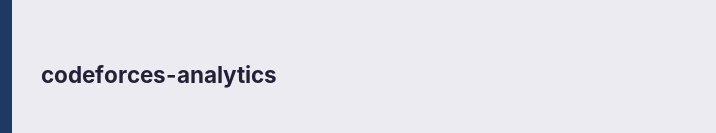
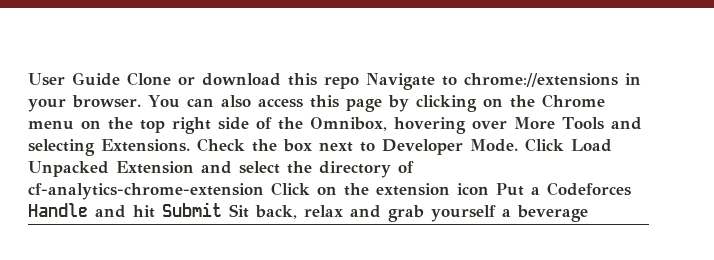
- codeforces-analytics
+ User Guide Clone or download this repo Navigate to chrome://extensions in your browser. You can also access this page by clicking on the Chrome menu on the top right side of the Omnibox, hovering over More Tools and selecting Extensions. Check the box next to Developer Mode. Click Load Unpacked Extension and select the directory of cf-analytics-chrome-extension Click on the extension icon Put a Codeforces Handle and hit Submit Sit back, relax and grab yourself a beverage

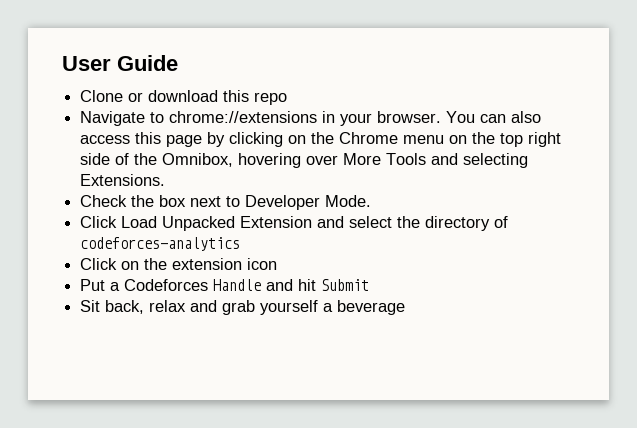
- User Guide Clone or download this repo Navigate to chrome://extensions in your browser.
+ User Guide
+ Clone or download this repo
+ Navigate to chrome://extensions in your browser.
- You can also access this page by clicking on the Chrome menu on the top right side of the Omnibox, hovering over More Tools and selecting Extensions. Check the box next to Developer Mode. Click Load Unpacked Extension and select the directory of cf-analytics-chrome-extension Click on the extension icon Put a Codeforces Handle and hit Submit Sit back, relax and grab yourself a beverage
+ You can also access this page by clicking on the Chrome menu on the top right side of the Omnibox, hovering over More Tools and selecting Extensions.
+ Check the box next to Developer Mode.
+ Click Load Unpacked Extension and select the directory of codeforces-analytics
+ Click on the extension icon
+ Put a Codeforces Handle and hit Submit
+ Sit back, relax and grab yourself a beverage

